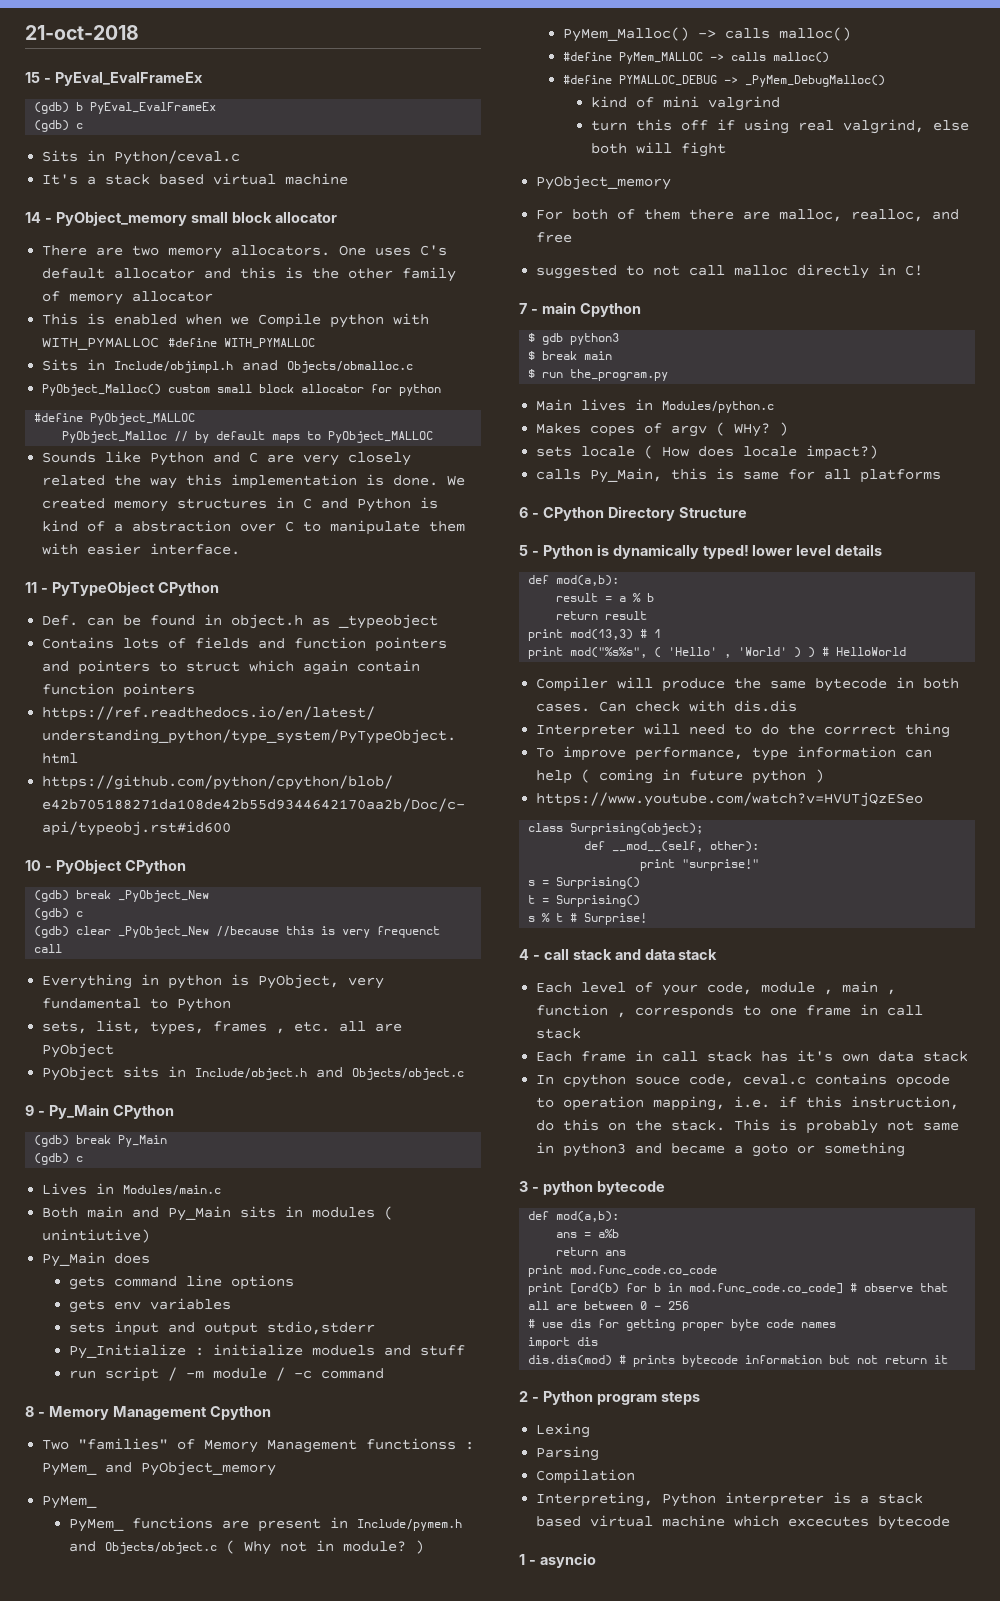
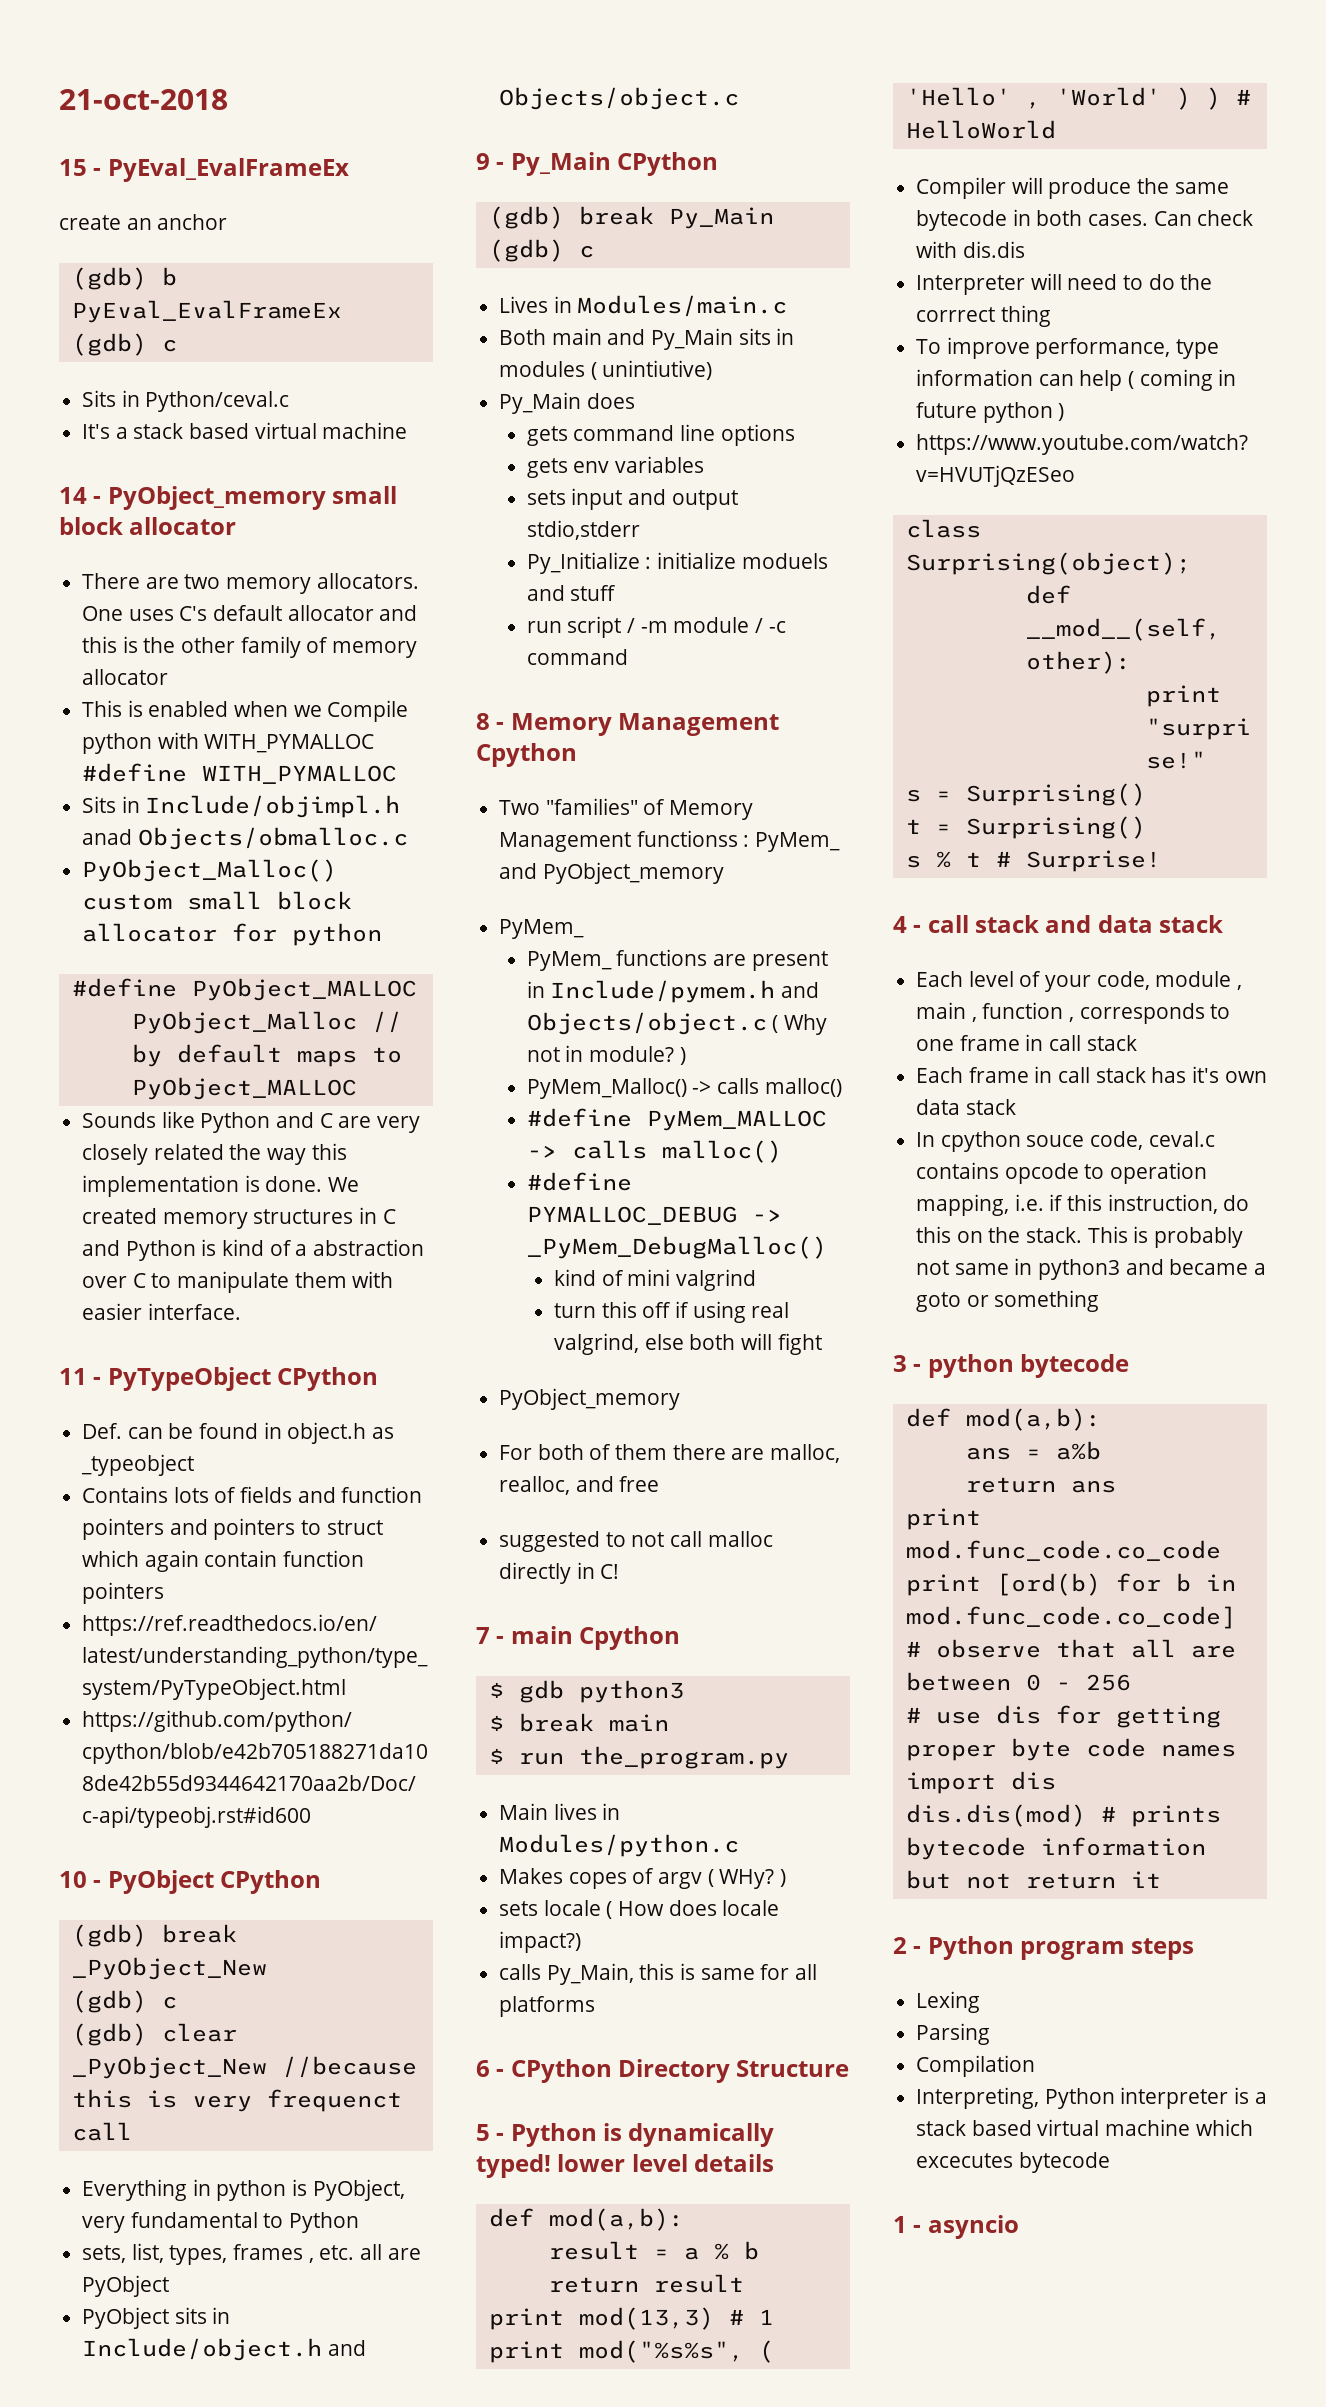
+ create an anchor

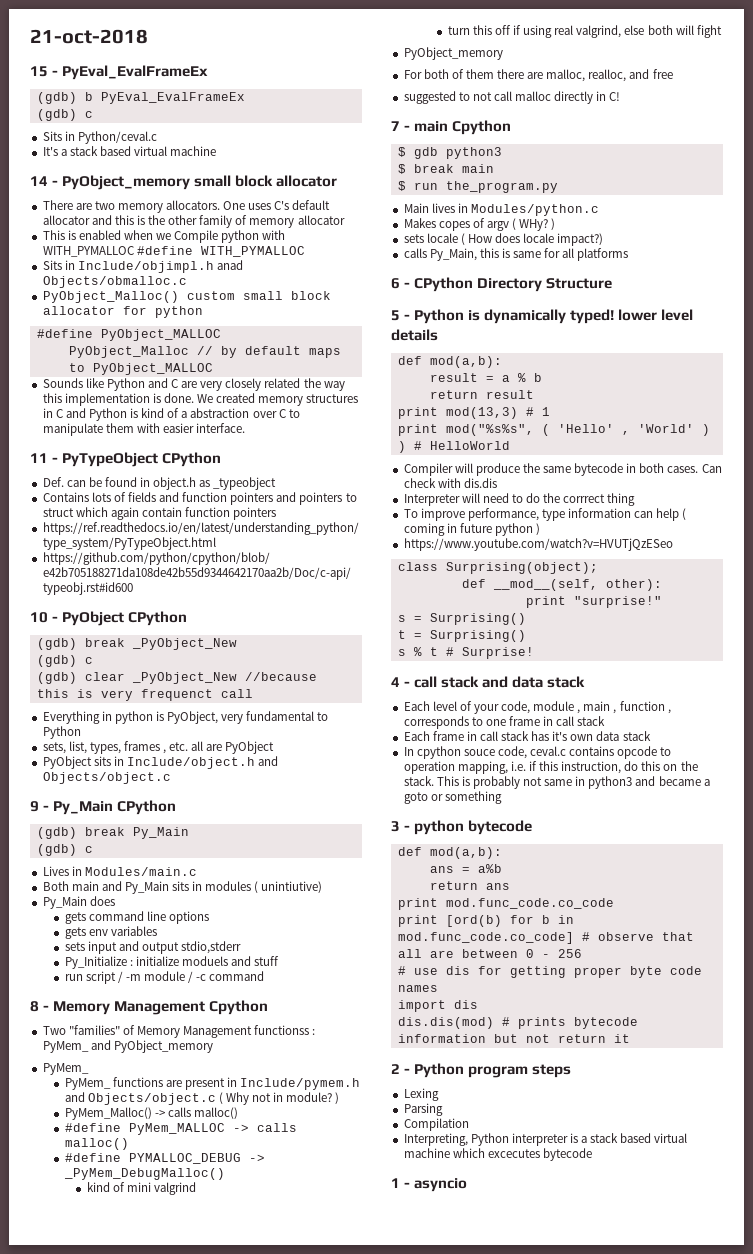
- create an anchor

